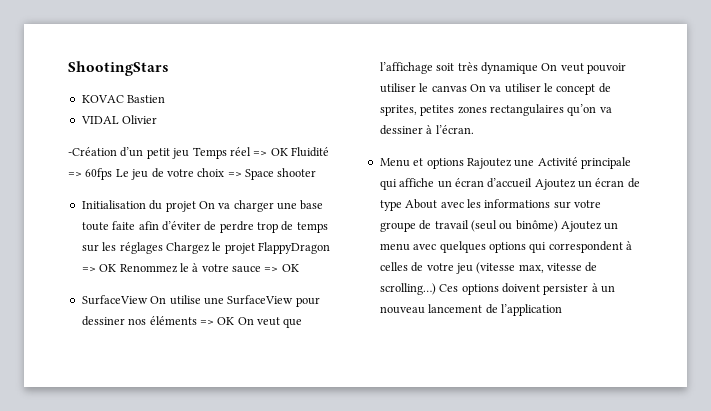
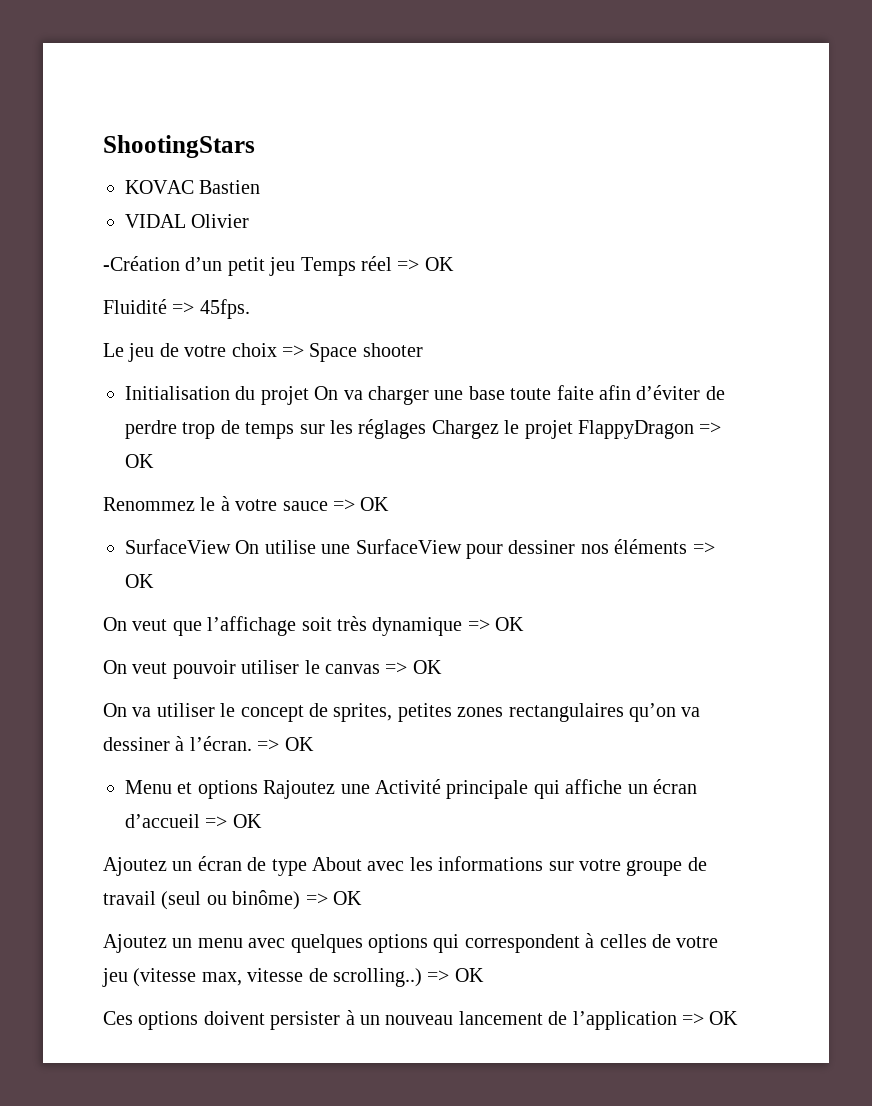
- -Création d’un petit jeu Temps réel => OK Fluidité => 60fps Le jeu de votre choix => Space shooter
+ -Création d’un petit jeu Temps réel => OK
+ Fluidité => 45fps.
+ Le jeu de votre choix => Space shooter
- Initialisation du projet On va charger une base toute faite afin d’éviter de perdre trop de temps sur les réglages Chargez le projet FlappyDragon => OK Renommez le à votre sauce => OK
+ Initialisation du projet On va charger une base toute faite afin d’éviter de perdre trop de temps sur les réglages Chargez le projet FlappyDragon => OK
+ Renommez le à votre sauce => OK
- SurfaceView On utilise une SurfaceView pour dessiner nos éléments => OK On veut que l’affichage soit très dynamique On veut pouvoir utiliser le canvas On va utiliser le concept de sprites, petites zones rectangulaires qu’on va dessiner à l’écran.
+ SurfaceView On utilise une SurfaceView pour dessiner nos éléments => OK
+ On veut que l’affichage soit très dynamique => OK
+ On veut pouvoir utiliser le canvas => OK
+ On va utiliser le concept de sprites, petites zones rectangulaires qu’on va dessiner à l’écran. => OK
- Menu et options Rajoutez une Activité principale qui affiche un écran d’accueil Ajoutez un écran de type About avec les informations sur votre groupe de travail (seul ou binôme) Ajoutez un menu avec quelques options qui correspondent à celles de votre jeu (vitesse max, vitesse de scrolling…) Ces options doivent persister à un nouveau lancement de l’application
+ Menu et options Rajoutez une Activité principale qui affiche un écran d’accueil => OK
+ Ajoutez un écran de type About avec les informations sur votre groupe de travail (seul ou binôme) => OK
+ Ajoutez un menu avec quelques options qui correspondent à celles de votre jeu (vitesse max, vitesse de scrolling..) => OK
+ Ces options doivent persister à un nouveau lancement de l’application => OK

